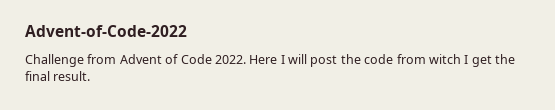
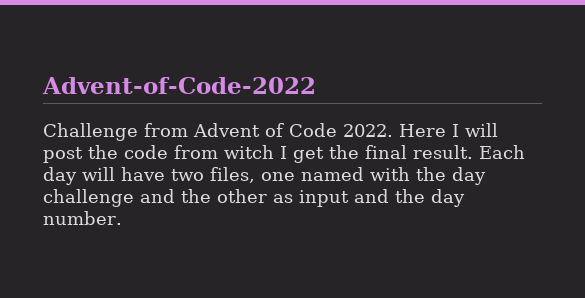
+ Each day will have two files, one named with the day challenge and the other as input and the day number.

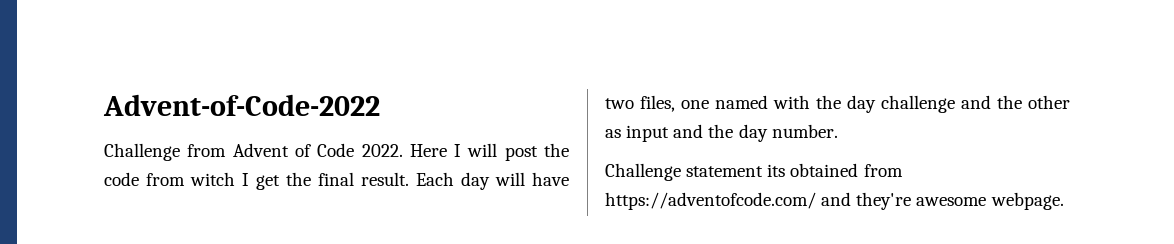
+ Challenge statement its obtained from https://adventofcode.com/ and they're awesome webpage.

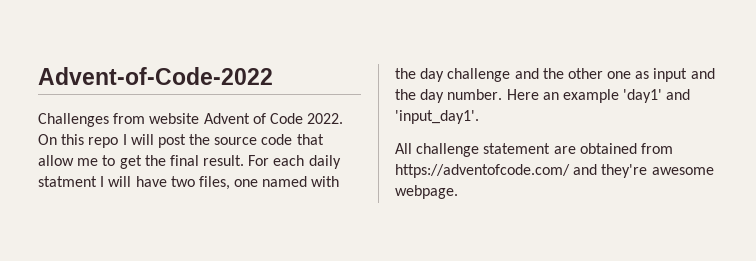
- Challenge from Advent of Code 2022.
+ Challenges from website Advent of Code 2022.
- Here I will post the code from witch I get the final result. Each day will have two files, one named with the day challenge and the other as input and the day number.
- Challenge statement its obtained from https://adventofcode.com/ and they're awesome webpage.
+ On this repo I will post the source code that allow me to get the final result. For each daily statment I will have two files, one named with the day challenge and the other one as input and the day number. Here an example 'day1' and 'input_day1'.
+ All challenge statement are obtained from https://adventofcode.com/ and they're awesome webpage.

